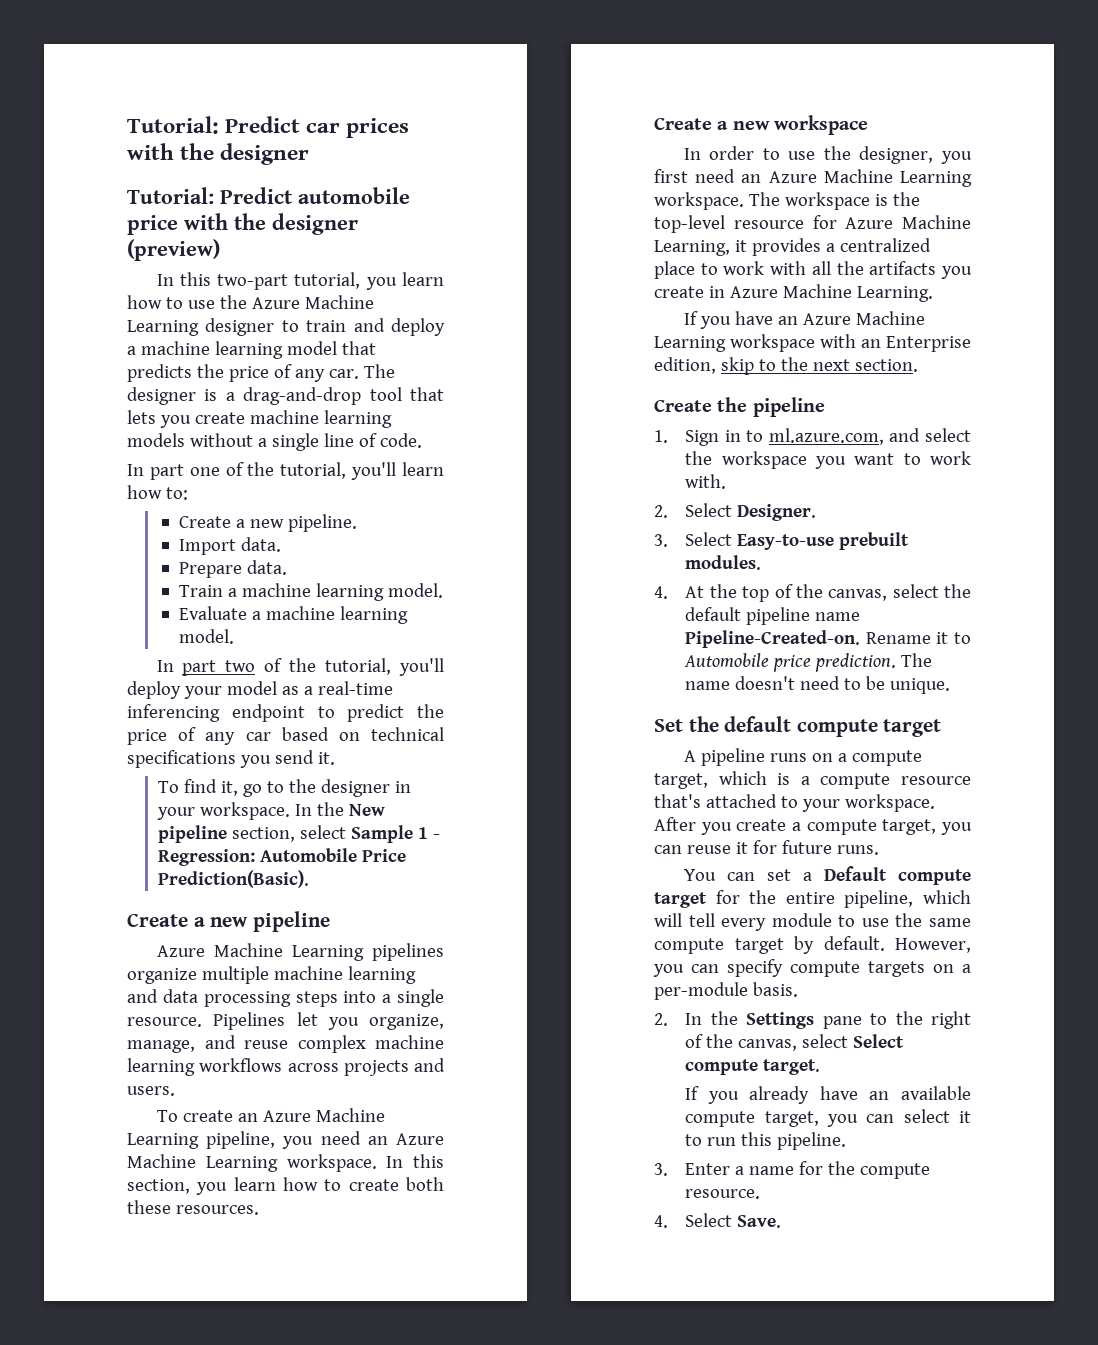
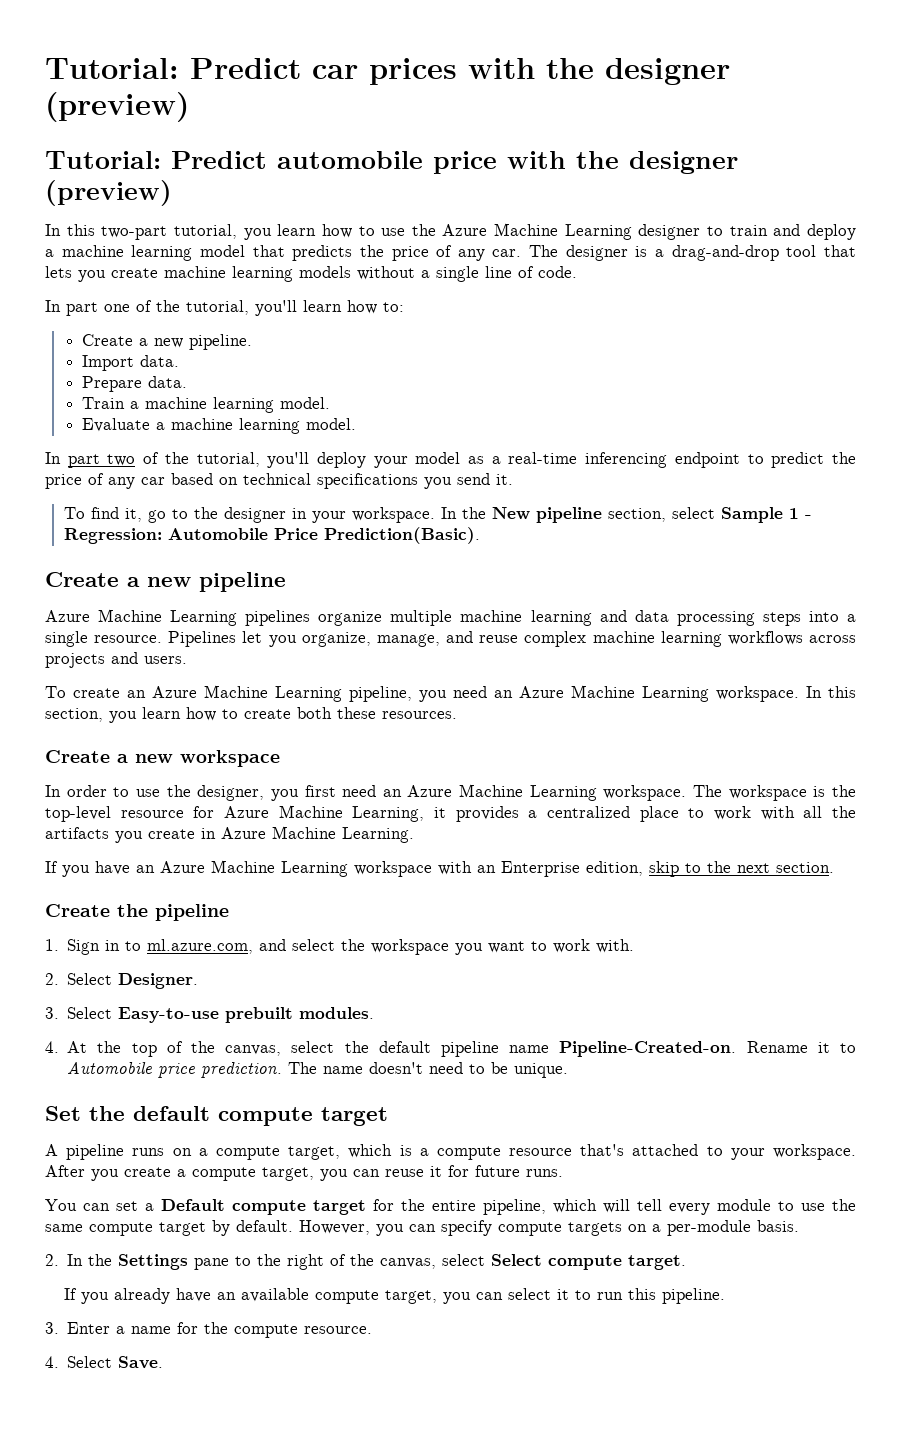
- Tutorial: Predict car prices with the designer
+ Tutorial: Predict car prices with the designer (preview)

